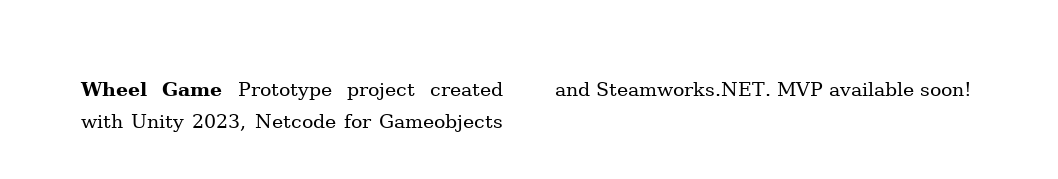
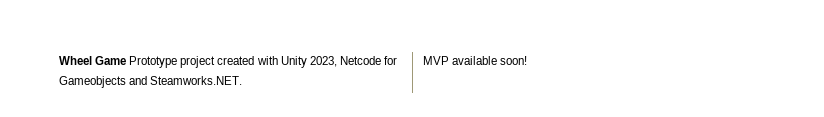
- Wheel Game Prototype project created with Unity 2023, Netcode for Gameobjects and Steamworks.NET. MVP available soon!
+ Wheel Game Prototype project created with Unity 2023, Netcode for Gameobjects and Steamworks.NET.
+ MVP available soon!

